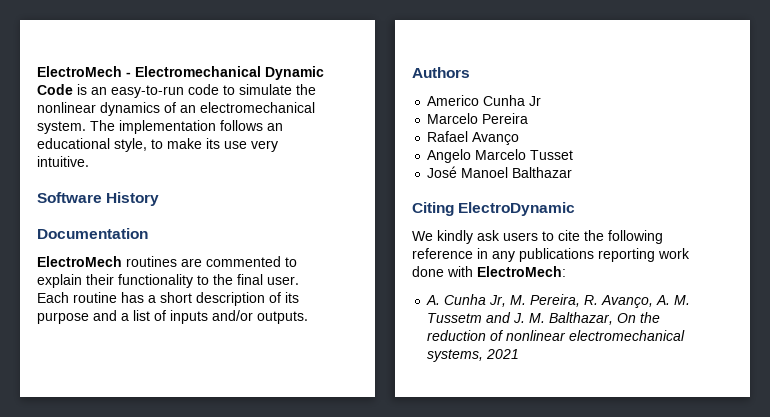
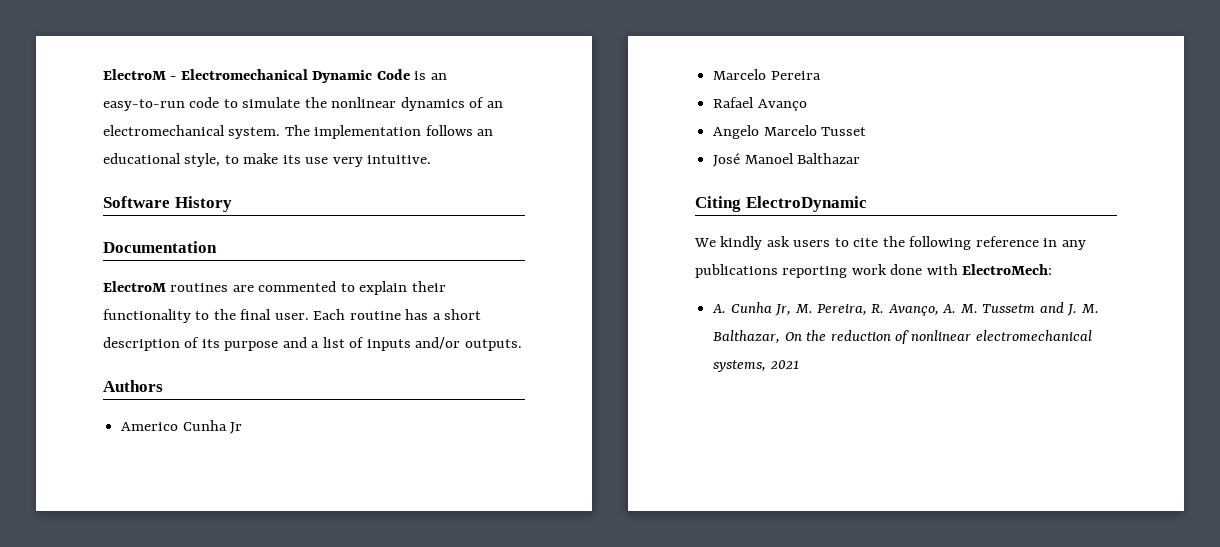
- ElectroMech - Electromechanical Dynamic Code is an easy-to-run code to simulate the nonlinear dynamics of an electromechanical system.
+ ElectroM - Electromechanical Dynamic Code is an easy-to-run code to simulate the nonlinear dynamics of an electromechanical system.
- ElectroMech routines are commented to explain their functionality to the final user.
+ ElectroM routines are commented to explain their functionality to the final user.

